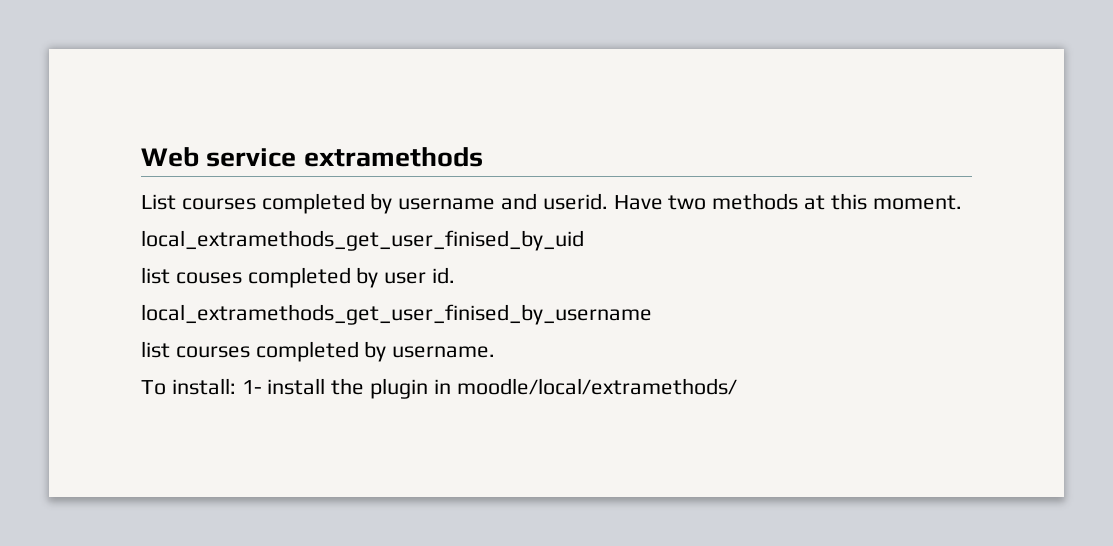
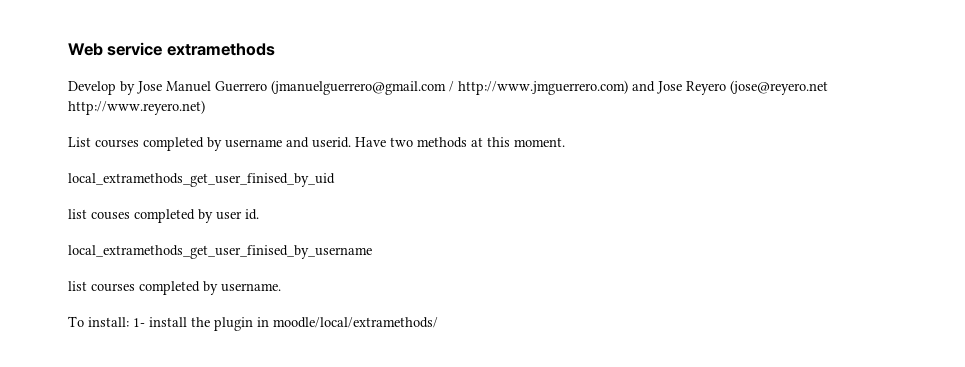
+ Develop by Jose Manuel Guerrero (jmanuelguerrero@gmail.com / http://www.jmguerrero.com) and Jose Reyero (jose@reyero.net http://www.reyero.net)

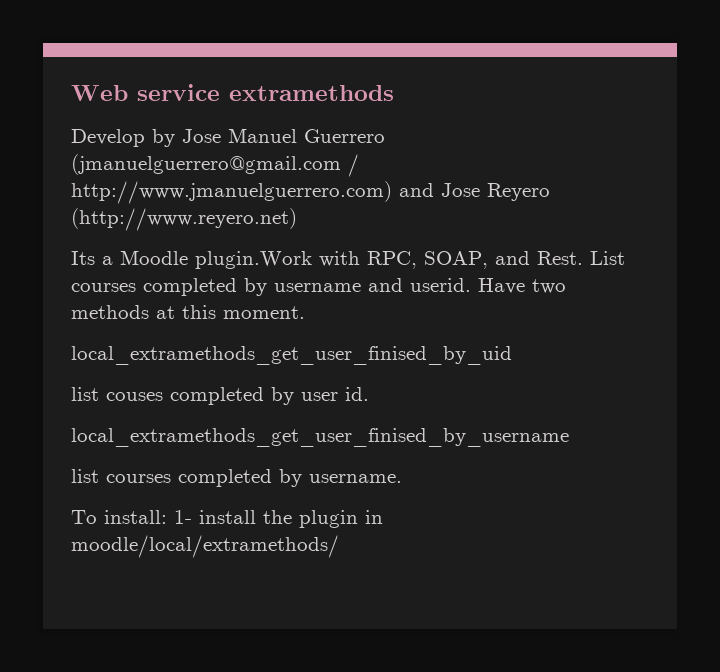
- Develop by Jose Manuel Guerrero (jmanuelguerrero@gmail.com / http://www.jmguerrero.com) and Jose Reyero (jose@reyero.net http://www.reyero.net)
- List courses completed by username and userid.
+ Develop by Jose Manuel Guerrero (jmanuelguerrero@gmail.com / http://www.jmanuelguerrero.com) and Jose Reyero (http://www.reyero.net)
+ Its a Moodle plugin.Work with RPC, SOAP, and Rest. List courses completed by username and userid.

